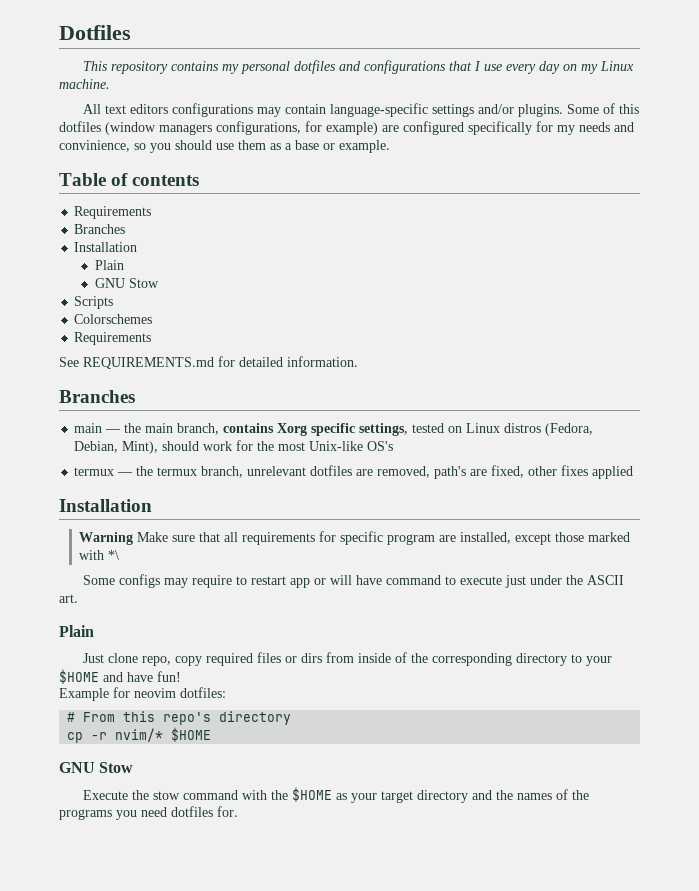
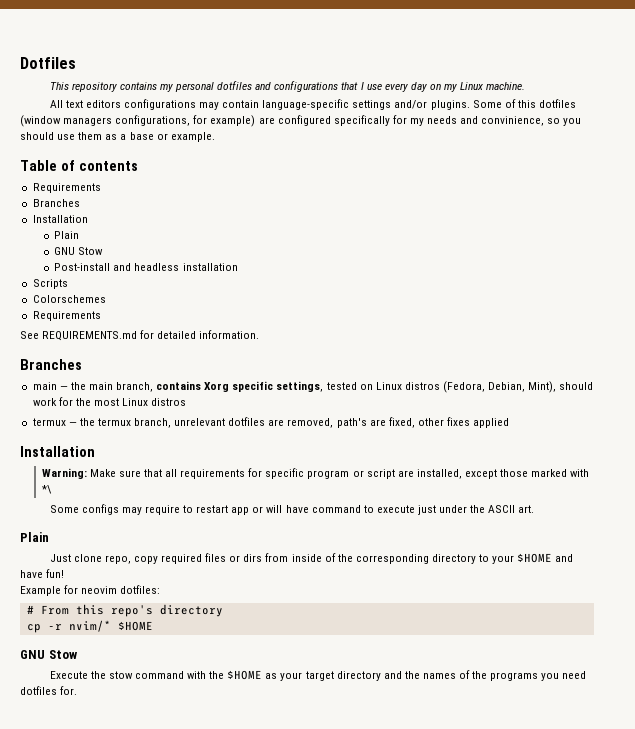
+ Post-install and headless installation
- main — the main branch, contains Xorg specific settings, tested on Linux distros (Fedora, Debian, Mint), should work for the most Unix-like OS's
+ main — the main branch, contains Xorg specific settings, tested on Linux distros (Fedora, Debian, Mint), should work for the most Linux distros
- Warning Make sure that all requirements for specific program are installed, except those marked with *\
+ Warning: Make sure that all requirements for specific program or script are installed, except those marked with *\

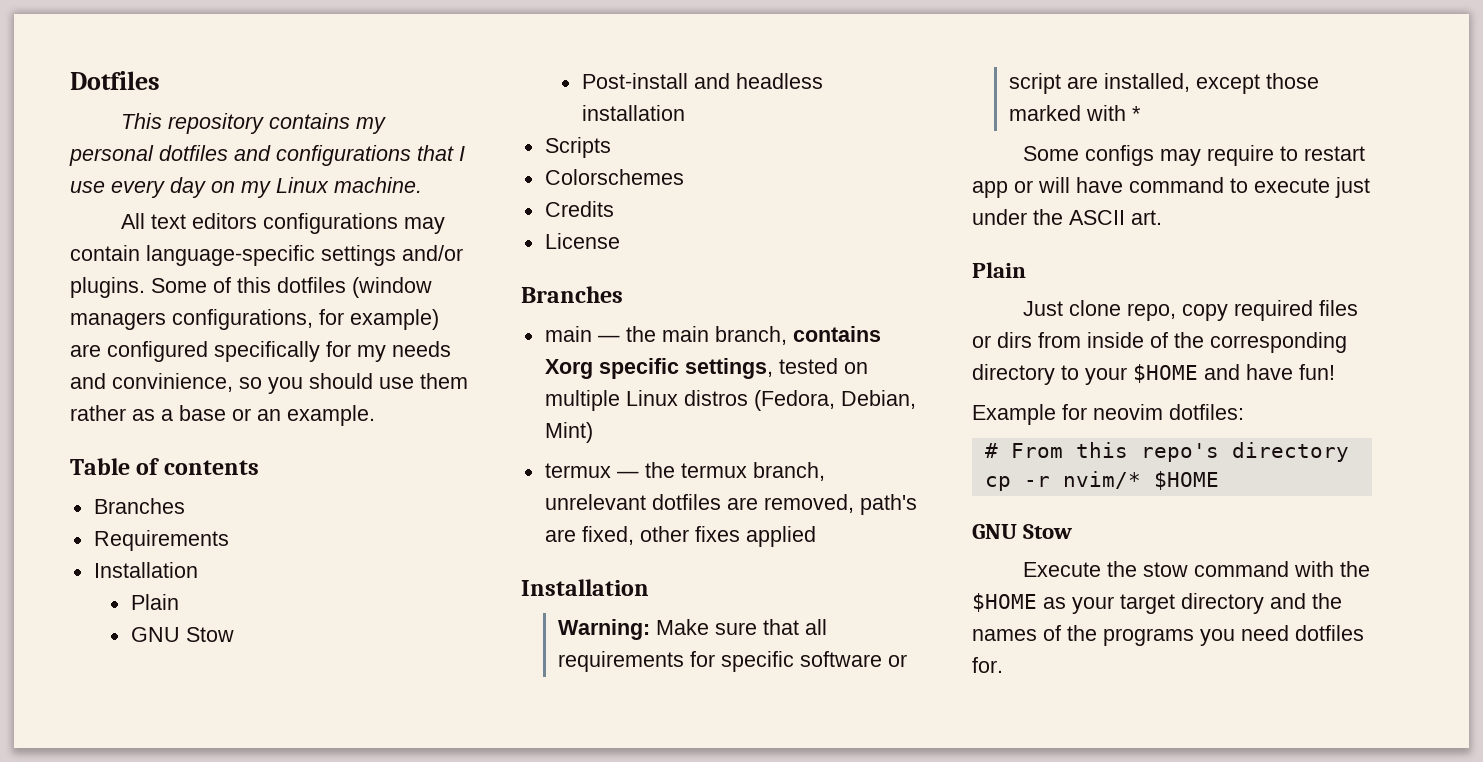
- Some of this dotfiles (window managers configurations, for example) are configured specifically for my needs and convinience, so you should use them as a base or example.
+ Some of this dotfiles (window managers configurations, for example) are configured specifically for my needs and convinience, so you should use them rather as a base or an example.
  Table of contents
+ Branches
  Requirements
- Branches
  Colorschemes
- Requirements
- See REQUIREMENTS.md for detailed information.
+ Credits
+ License
- main — the main branch, contains Xorg specific settings, tested on Linux distros (Fedora, Debian, Mint), should work for the most Linux distros
+ main — the main branch, contains Xorg specific settings, tested on multiple Linux distros (Fedora, Debian, Mint)
- Warning: Make sure that all requirements for specific program or script are installed, except those marked with *\
+ Warning: Make sure that all requirements for specific software or script are installed, except those marked with *

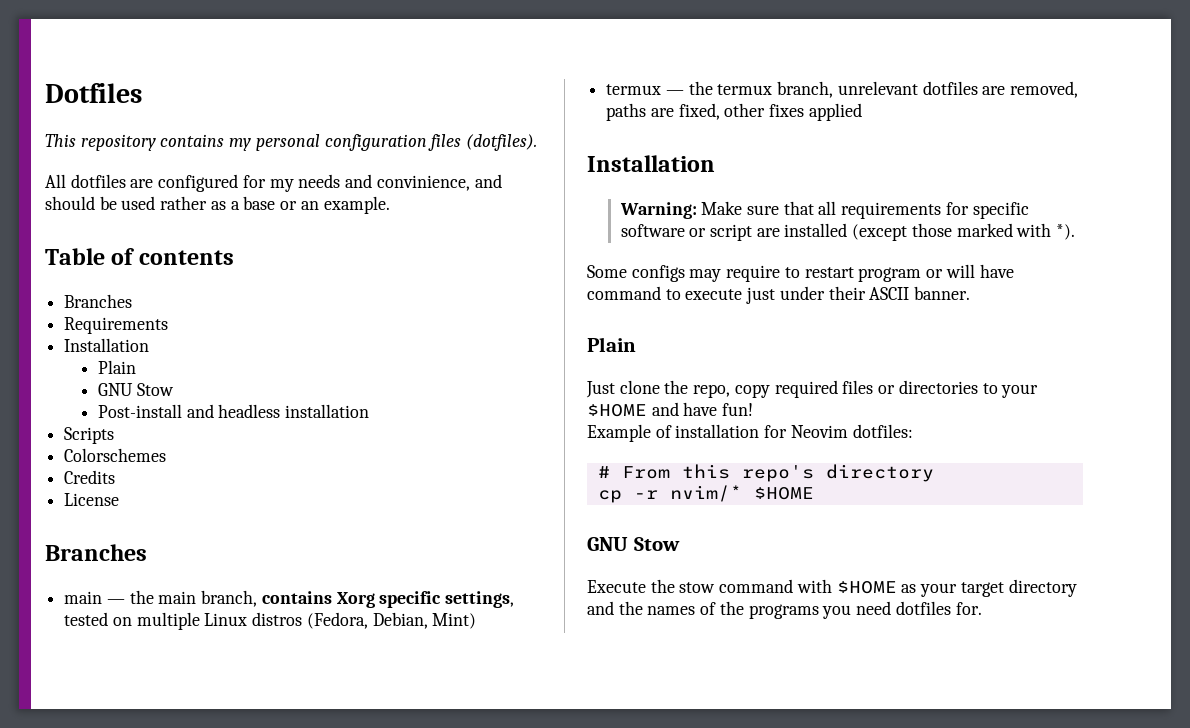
- This repository contains my personal dotfiles and configurations that I use every day on my Linux machine.
- All text editors configurations may contain language-specific settings and/or plugins. Some of this dotfiles (window managers configurations, for example) are configured specifically for my needs and convinience, so you should use them rather as a base or an example.
+ This repository contains my personal configuration files (dotfiles).
+ All dotfiles are configured for my needs and convinience, and should be used rather as a base or an example.
- termux — the termux branch, unrelevant dotfiles are removed, path's are fixed, other fixes applied
+ termux — the termux branch, unrelevant dotfiles are removed, paths are fixed, other fixes applied
- Warning: Make sure that all requirements for specific software or script are installed, except those marked with *
+ Warning: Make sure that all requirements for specific software or script are installed (except those marked with *).
- Some configs may require to restart app or will have command to execute just under the ASCII art.
+ Some configs may require to restart program or will have command to execute just under their ASCII banner.
- Just clone repo, copy required files or dirs from inside of the corresponding directory to your $HOME and have fun!
+ Just clone the repo, copy required files or directories to your $HOME and have fun!
- Example for neovim dotfiles:
+ Example of installation for Neovim dotfiles:
- Execute the stow command with the $HOME as your target directory and the names of the programs you need dotfiles for.
+ Execute the stow command with $HOME as your target directory and the names of the programs you need dotfiles for.

